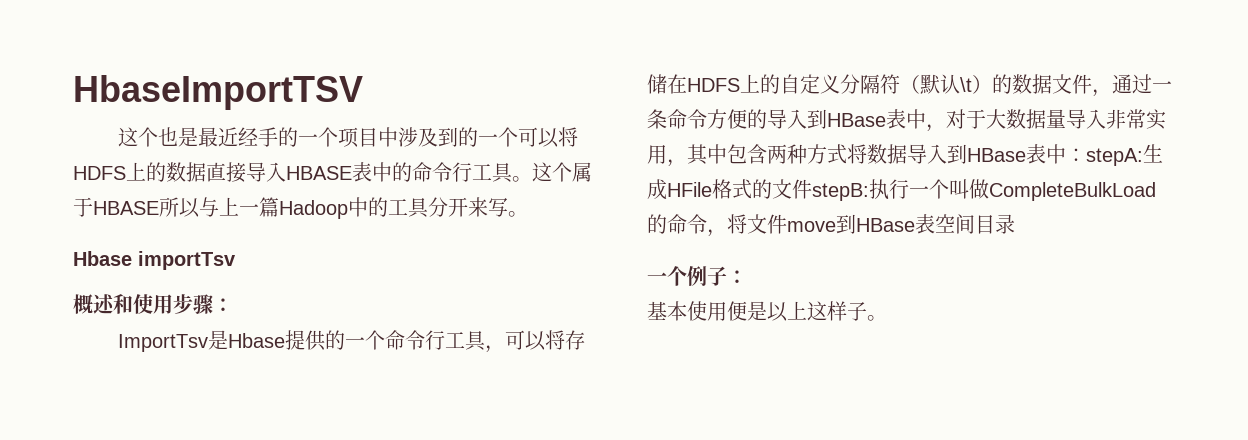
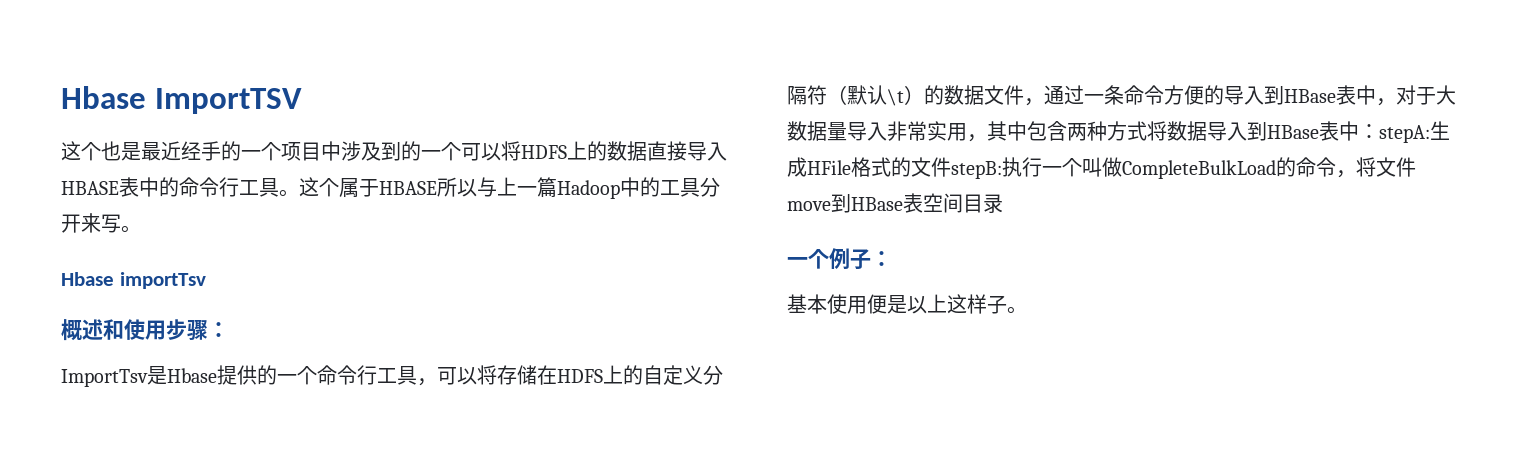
- HbaseImportTSV
+ Hbase ImportTSV

